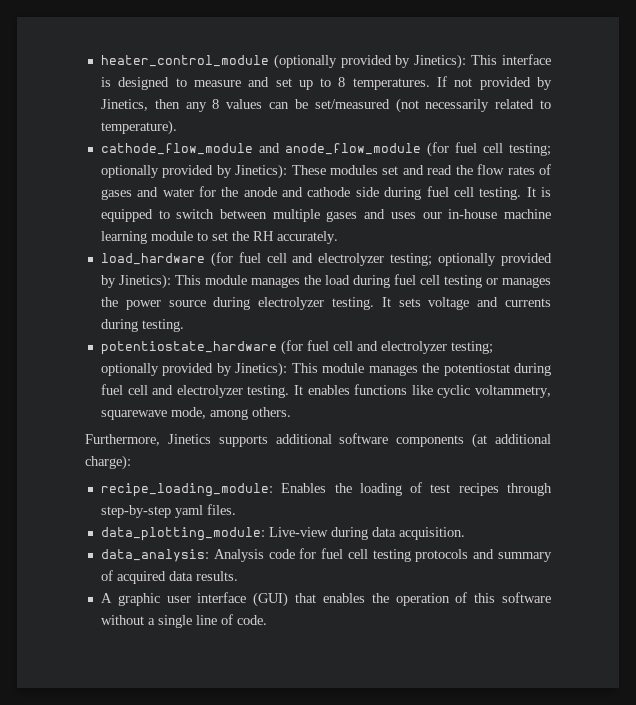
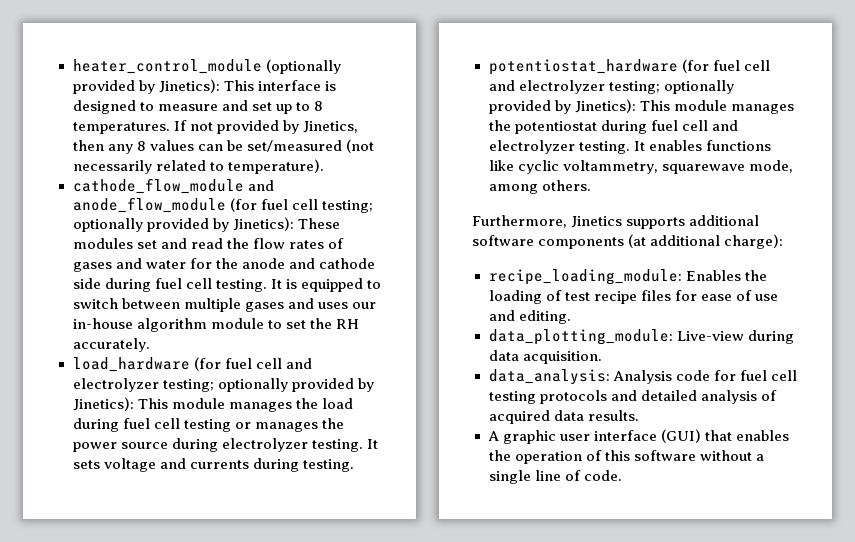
- It is equipped to switch between multiple gases and uses our in-house machine learning module to set the RH accurately.
+ It is equipped to switch between multiple gases and uses our in-house algorithm module to set the RH accurately.
- potentiostate_hardware (for fuel cell and electrolyzer testing; optionally provided by Jinetics): This module manages the potentiostat during fuel cell and electrolyzer testing.
+ potentiostat_hardware (for fuel cell and electrolyzer testing; optionally provided by Jinetics): This module manages the potentiostat during fuel cell and electrolyzer testing.
- recipe_loading_module: Enables the loading of test recipes through step-by-step yaml files.
+ recipe_loading_module: Enables the loading of test recipe files for ease of use and editing.
- data_analysis: Analysis code for fuel cell testing protocols and summary of acquired data results.
+ data_analysis: Analysis code for fuel cell testing protocols and detailed analysis of acquired data results.

